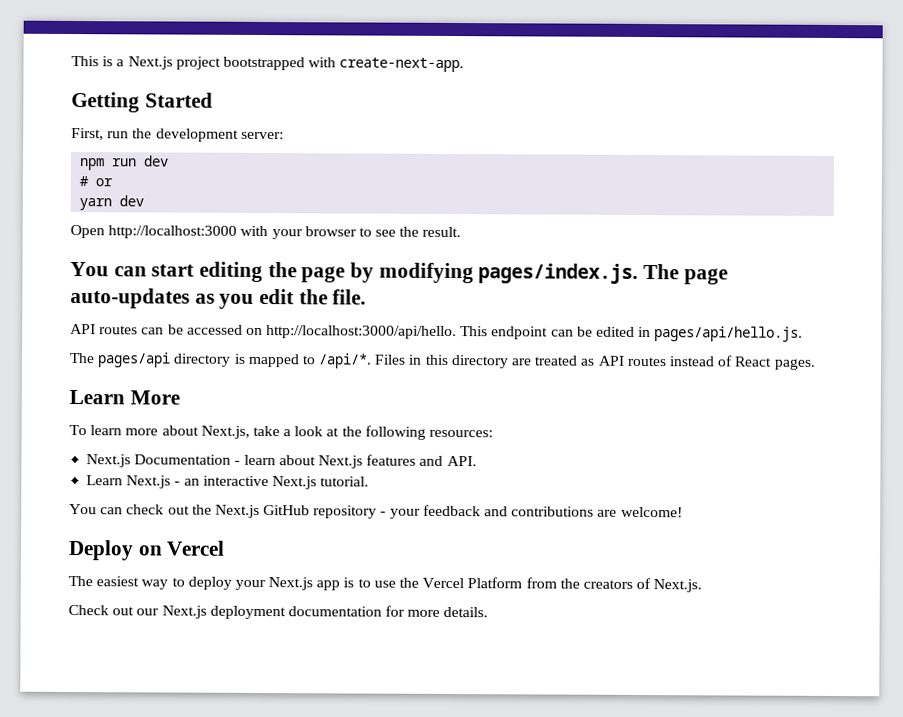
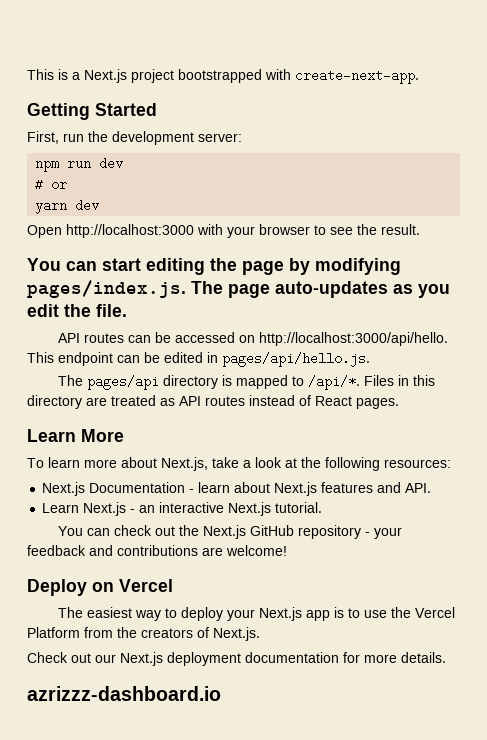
+ azrizzz-dashboard.io

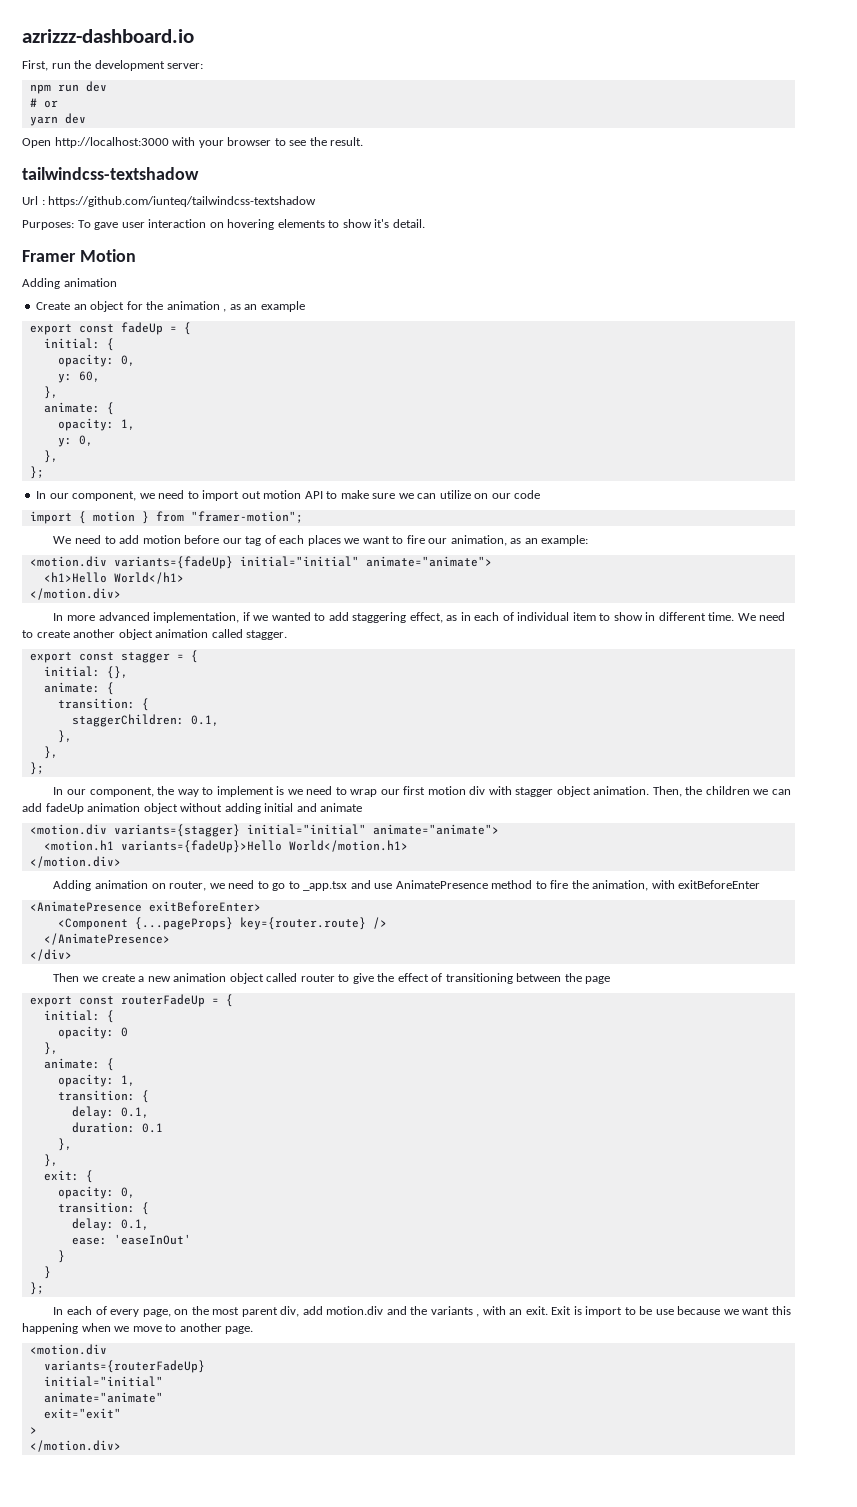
- This is a Next.js project bootstrapped with create-next-app.
- Getting Started
+ azrizzz-dashboard.io
- You can start editing the page by modifying pages/index.js. The page auto-updates as you edit the file.
- API routes can be accessed on http://localhost:3000/api/hello. This endpoint can be edited in pages/api/hello.js.
- The pages/api directory is mapped to /api/*. Files in this directory are treated as API routes instead of React pages.
- Learn More
- To learn more about Next.js, take a look at the following resources:
- Next.js Documentation - learn about Next.js features and API.
- Learn Next.js - an interactive Next.js tutorial.
- You can check out the Next.js GitHub repository - your feedback and contributions are welcome!
- Deploy on Vercel
- The easiest way to deploy your Next.js app is to use the Vercel Platform from the creators of Next.js.
- Check out our Next.js deployment documentation for more details.
- azrizzz-dashboard.io
+ tailwindcss-textshadow
+ Url : https://github.com/iunteq/tailwindcss-textshadow
+ Purposes: To gave user interaction on hovering elements to show it's detail.
+ Framer Motion
+ Adding animation
+ Create an object for the animation , as an example
+ export const fadeUp = {
+ initial: {
+ opacity: 0,
+ y: 60,
+ },
+ animate: {
+ opacity: 1,
+ y: 0,
+ },
+ };
+ In our component, we need to import out motion API to make sure we can utilize on our code
+ import { motion } from "framer-motion";
+ We need to add motion before our tag of each places we want to fire our animation, as an example:
+ <motion.div variants={fadeUp} initial="initial" animate="animate">
+ <h1>Hello World</h1>
+ </motion.div>
+ In more advanced implementation, if we wanted to add staggering effect, as in each of individual item to show in different time. We need to create another object animation called stagger.
+ export const stagger = {
+ initial: {},
+ animate: {
+ transition: {
+ staggerChildren: 0.1,
+ },
+ },
+ };
+ In our component, the way to implement is we need to wrap our first motion div with stagger object animation. Then, the children we can add fadeUp animation object without adding initial and animate
+ <motion.div variants={stagger} initial="initial" animate="animate">
+ <motion.h1 variants={fadeUp}>Hello World</motion.h1>
+ </motion.div>
+ Adding animation on router, we need to go to _app.tsx and use AnimatePresence method to fire the animation, with exitBeforeEnter
+ <AnimatePresence exitBeforeEnter>
+ <Component {...pageProps} key={router.route} />
+ </AnimatePresence>
+ </div>
+ Then we create a new animation object called router to give the effect of transitioning between the page
+ export const routerFadeUp = {
+ initial: {
+ opacity: 0
+ },
+ animate: {
+ opacity: 1,
+ transition: {
+ delay: 0.1,
+ duration: 0.1
+ },
+ },
+ exit: {
+ opacity: 0,
+ transition: {
+ delay: 0.1,
+ ease: 'easeInOut'
+ }
+ }
+ };
+ In each of every page, on the most parent div, add motion.div and the variants , with an exit. Exit is import to be use because we want this happening when we move to another page.
+ <motion.div
+ variants={routerFadeUp}
+ initial="initial"
+ animate="animate"
+ exit="exit"
+ >
+ </motion.div>

